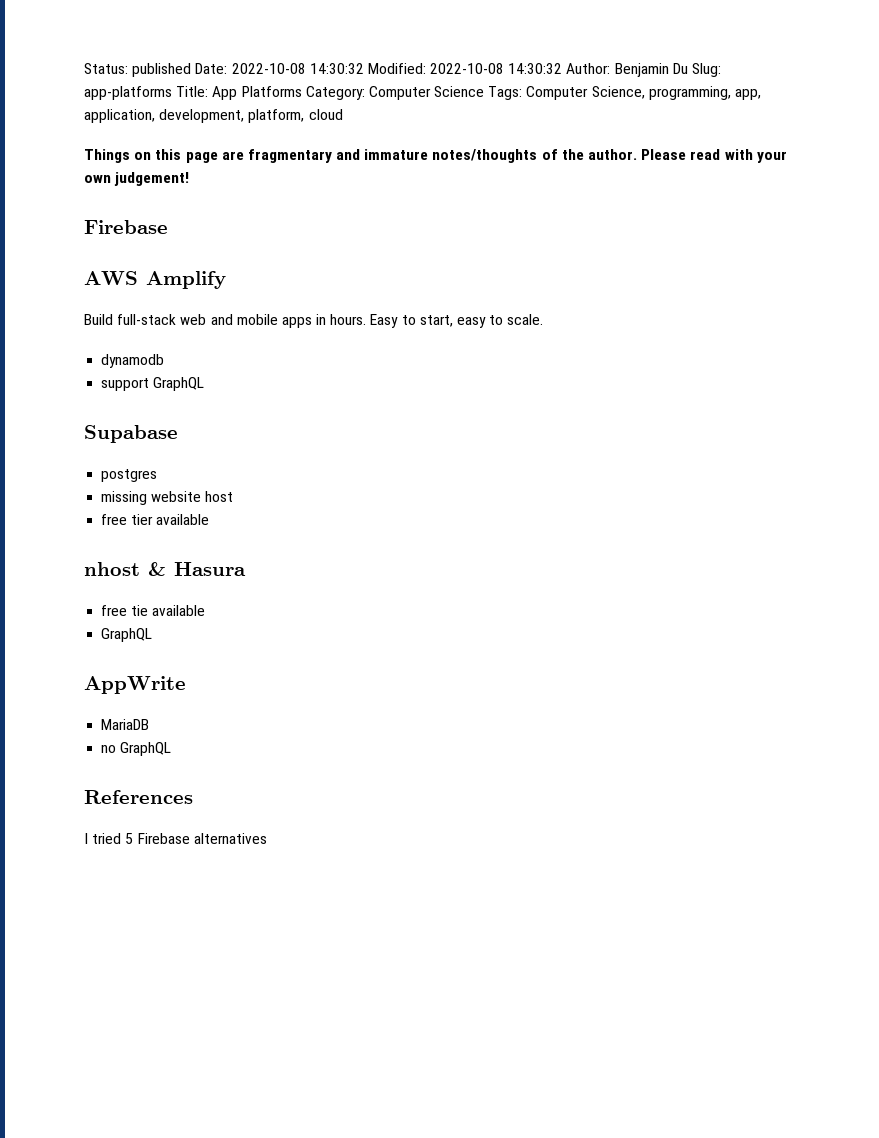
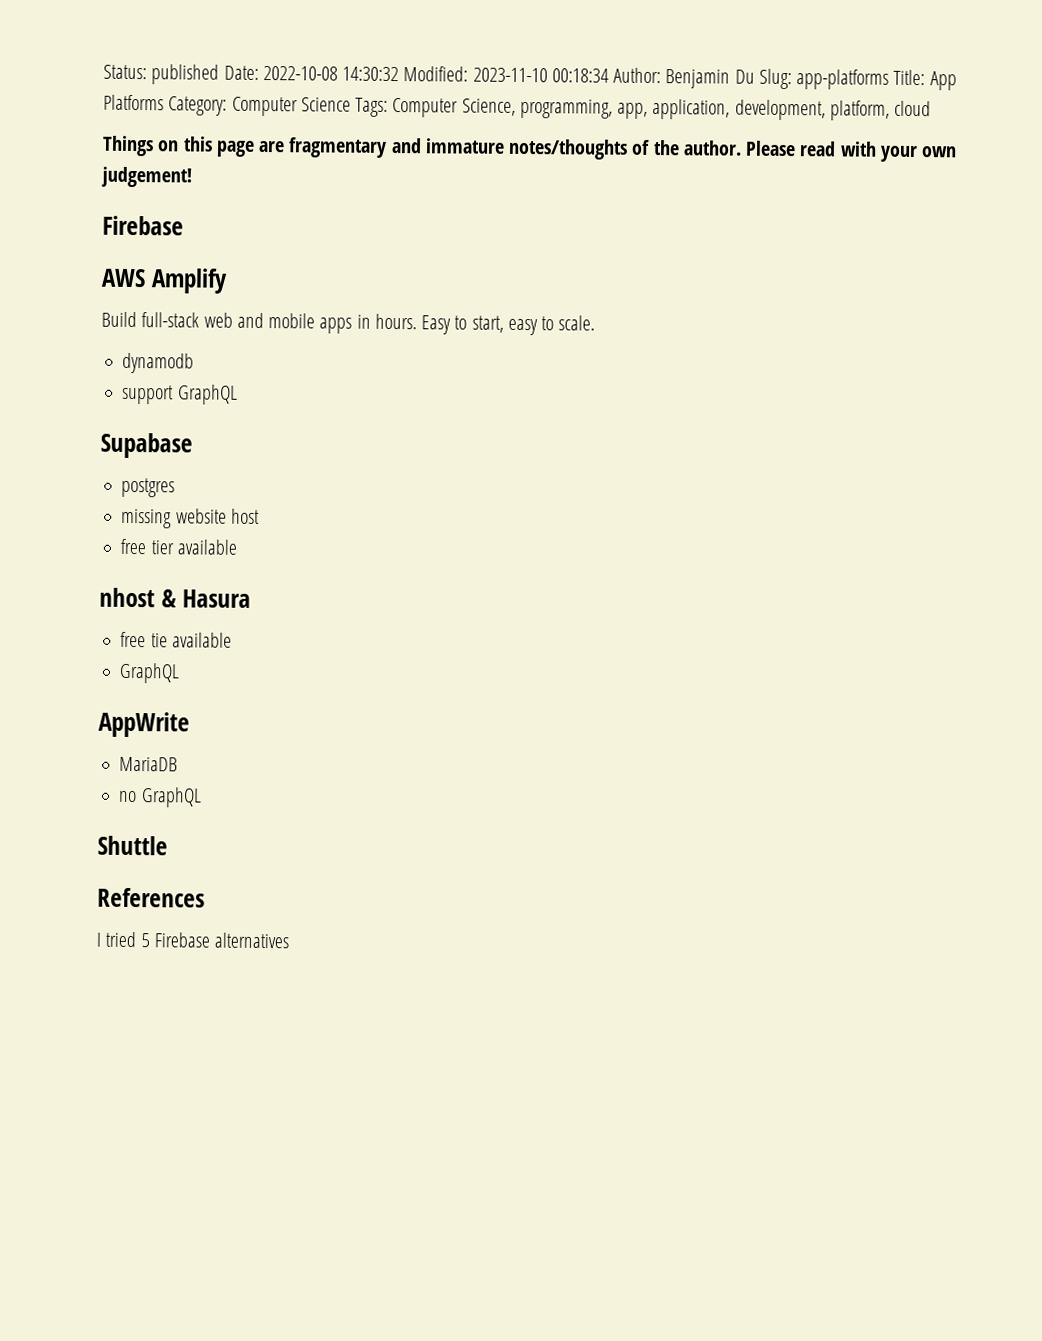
- Status: published Date: 2022-10-08 14:30:32 Modified: 2022-10-08 14:30:32 Author: Benjamin Du Slug: app-platforms Title: App Platforms Category: Computer Science Tags: Computer Science, programming, app, application, development, platform, cloud
+ Status: published Date: 2022-10-08 14:30:32 Modified: 2023-11-10 00:18:34 Author: Benjamin Du Slug: app-platforms Title: App Platforms Category: Computer Science Tags: Computer Science, programming, app, application, development, platform, cloud
+ Shuttle

